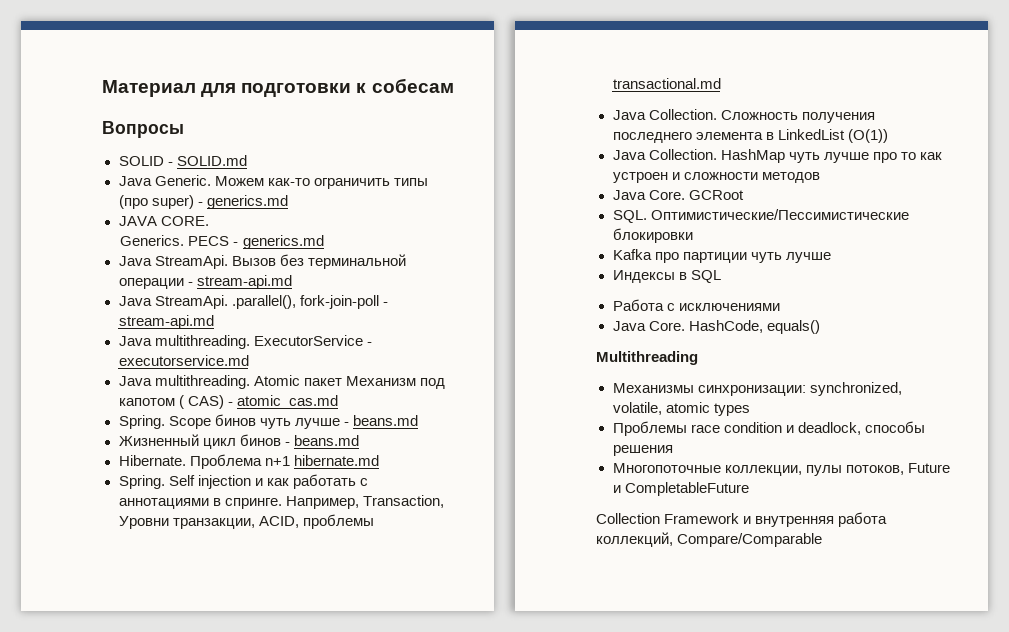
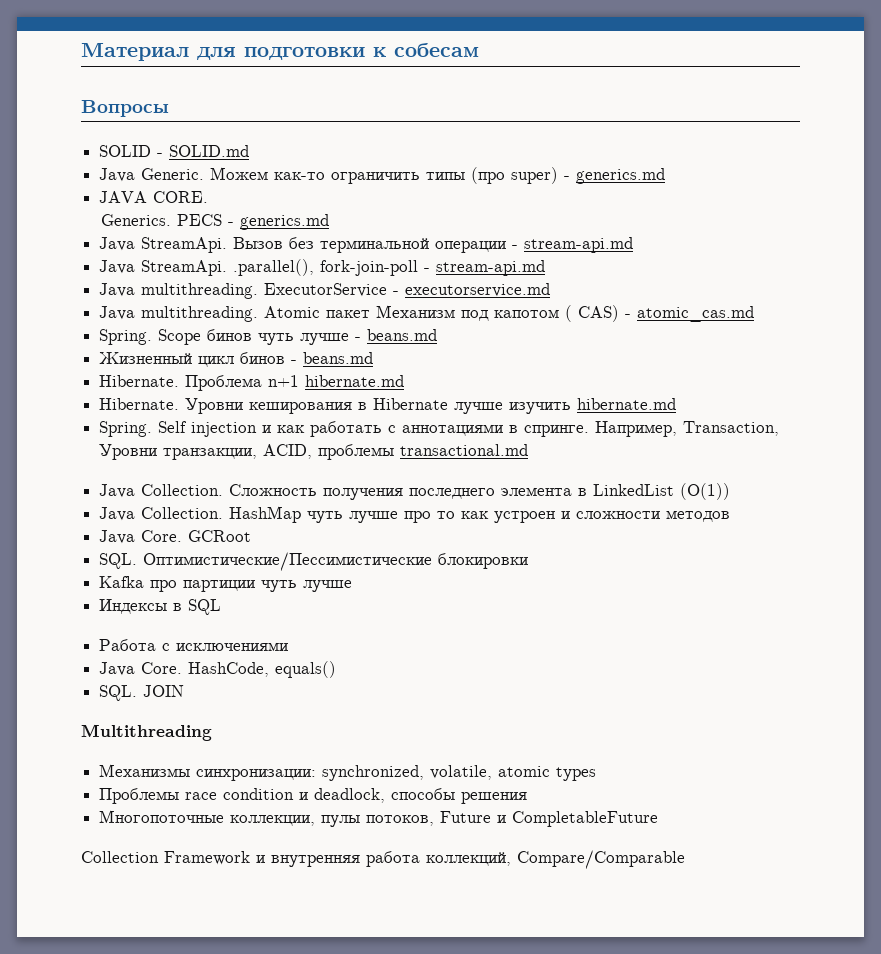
+ Hibernate. Уровни кеширования в Hibernate лучше изучить hibernate.md
+ SQL. JOIN

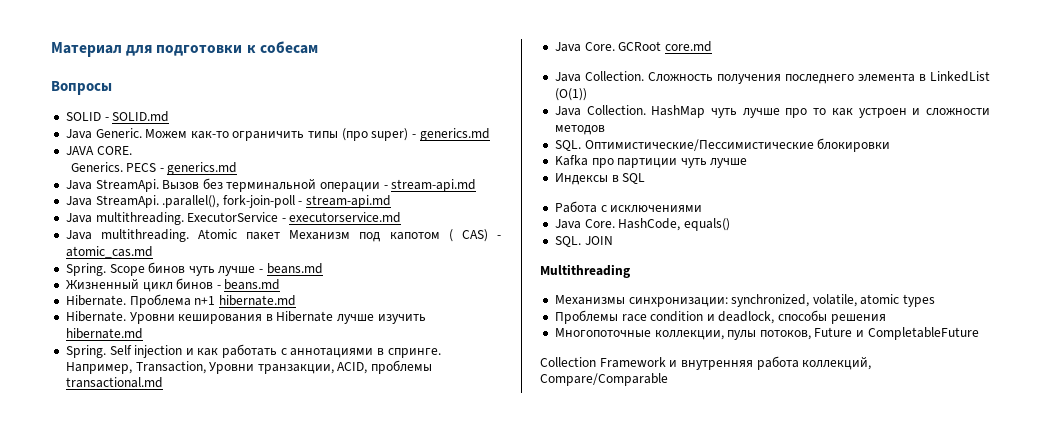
+ Java Core. GCRoot core.md
- Java Core. GCRoot

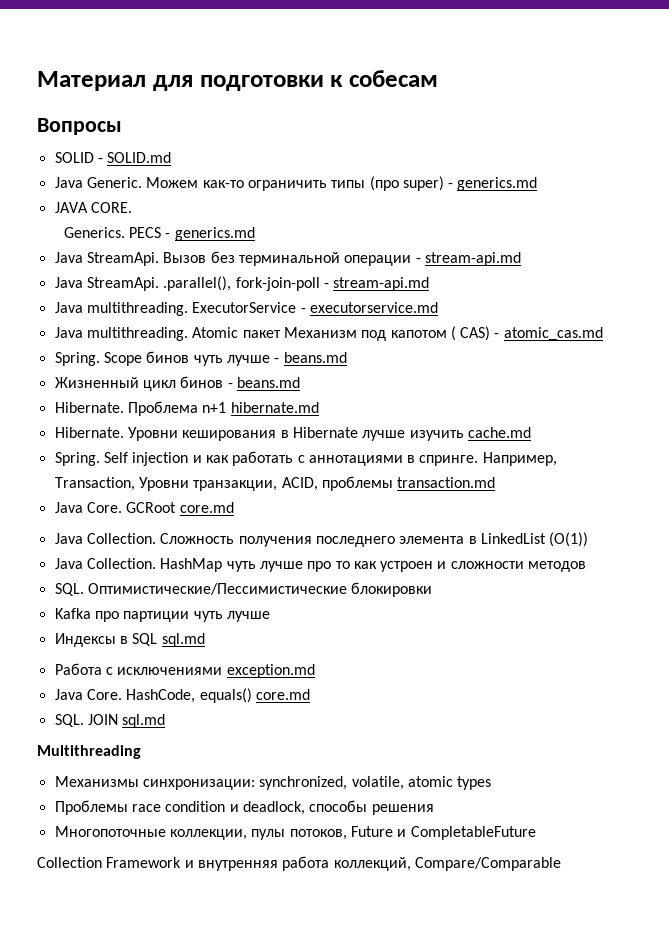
- Уровни кеширования в Hibernate лучше изучить hibernate.md
+ Уровни кеширования в Hibernate лучше изучить cache.md
- Например, Transaction, Уровни транзакции, ACID, проблемы transactional.md
+ Например, Transaction, Уровни транзакции, ACID, проблемы transaction.md
- Индексы в SQL
+ Индексы в SQL sql.md
- Работа с исключениями
+ Работа с исключениями exception.md
- HashCode, equals()
+ HashCode, equals() core.md
- SQL. JOIN
+ SQL. JOIN sql.md

